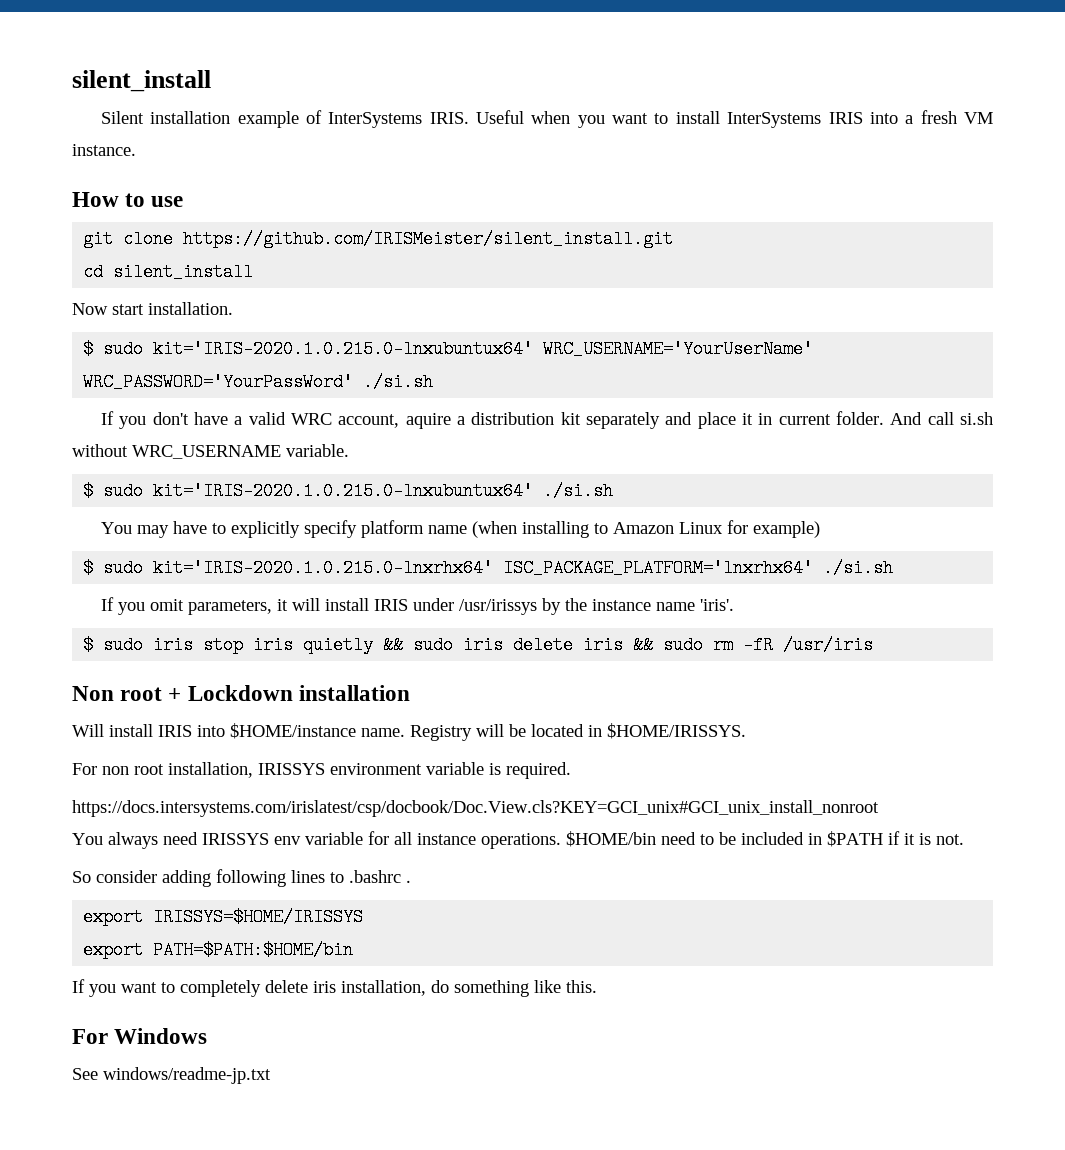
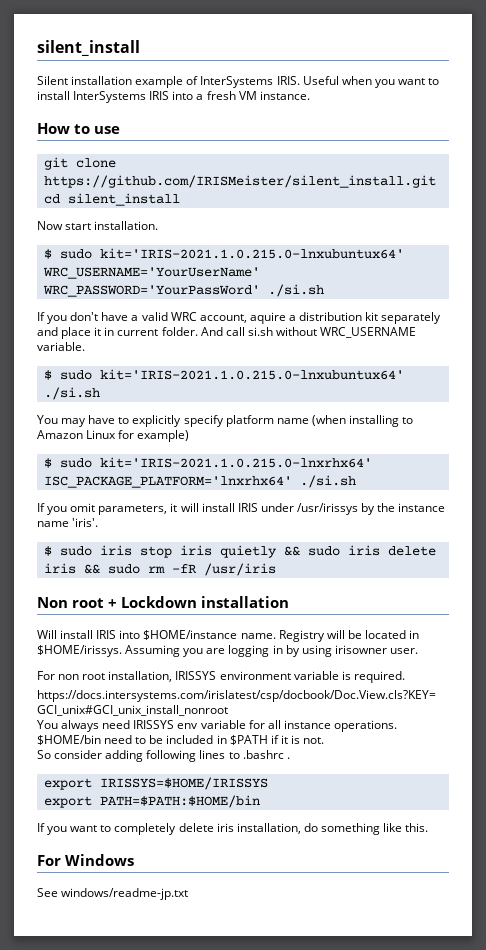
- $ sudo kit='IRIS-2020.1.0.215.0-lnxubuntux64' WRC_USERNAME='YourUserName' WRC_PASSWORD='YourPassWord' ./si.sh
+ $ sudo kit='IRIS-2021.1.0.215.0-lnxubuntux64' WRC_USERNAME='YourUserName' WRC_PASSWORD='YourPassWord' ./si.sh
- $ sudo kit='IRIS-2020.1.0.215.0-lnxubuntux64' ./si.sh
+ $ sudo kit='IRIS-2021.1.0.215.0-lnxubuntux64' ./si.sh
- $ sudo kit='IRIS-2020.1.0.215.0-lnxrhx64' ISC_PACKAGE_PLATFORM='lnxrhx64' ./si.sh
+ $ sudo kit='IRIS-2021.1.0.215.0-lnxrhx64' ISC_PACKAGE_PLATFORM='lnxrhx64' ./si.sh
- Registry will be located in $HOME/IRISSYS.
+ Registry will be located in $HOME/irissys. Assuming you are logging in by using irisowner user.

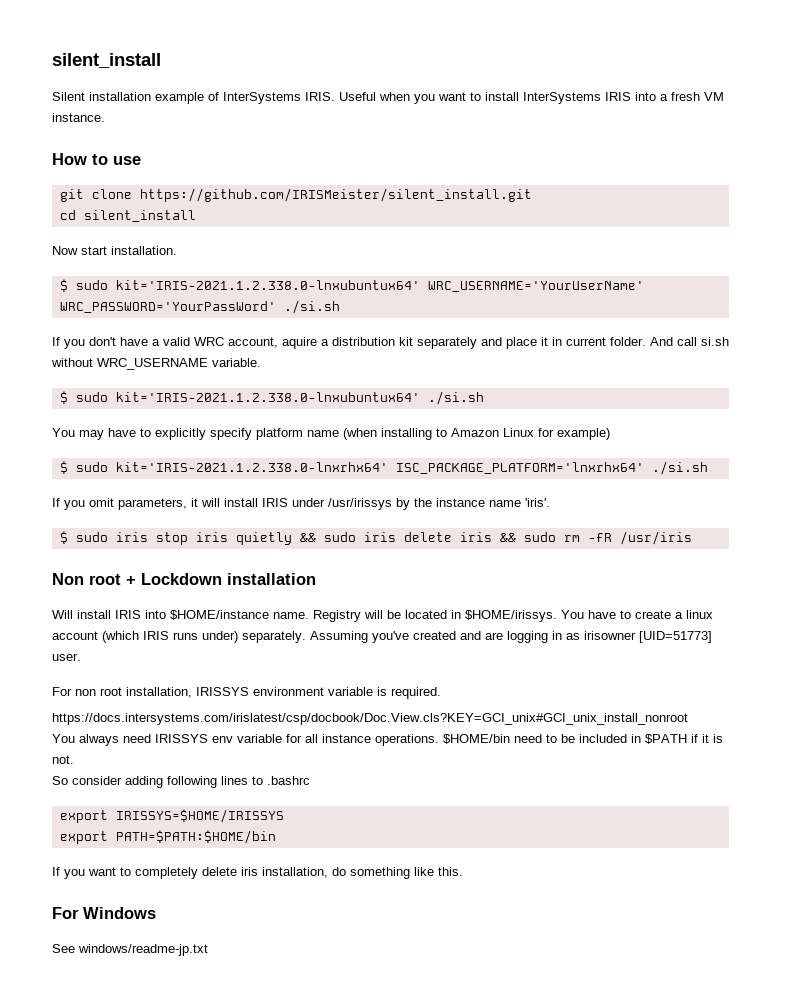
- $ sudo kit='IRIS-2021.1.0.215.0-lnxubuntux64' WRC_USERNAME='YourUserName' WRC_PASSWORD='YourPassWord' ./si.sh
+ $ sudo kit='IRIS-2021.1.2.338.0-lnxubuntux64' WRC_USERNAME='YourUserName' WRC_PASSWORD='YourPassWord' ./si.sh
- $ sudo kit='IRIS-2021.1.0.215.0-lnxubuntux64' ./si.sh
+ $ sudo kit='IRIS-2021.1.2.338.0-lnxubuntux64' ./si.sh
- $ sudo kit='IRIS-2021.1.0.215.0-lnxrhx64' ISC_PACKAGE_PLATFORM='lnxrhx64' ./si.sh
+ $ sudo kit='IRIS-2021.1.2.338.0-lnxrhx64' ISC_PACKAGE_PLATFORM='lnxrhx64' ./si.sh
- Assuming you are logging in by using irisowner user.
+ You have to create a linux account (which IRIS runs under) separately. Assuming you've created and are logging in as irisowner [UID=51773] user.
- So consider adding following lines to .bashrc .
+ So consider adding following lines to .bashrc

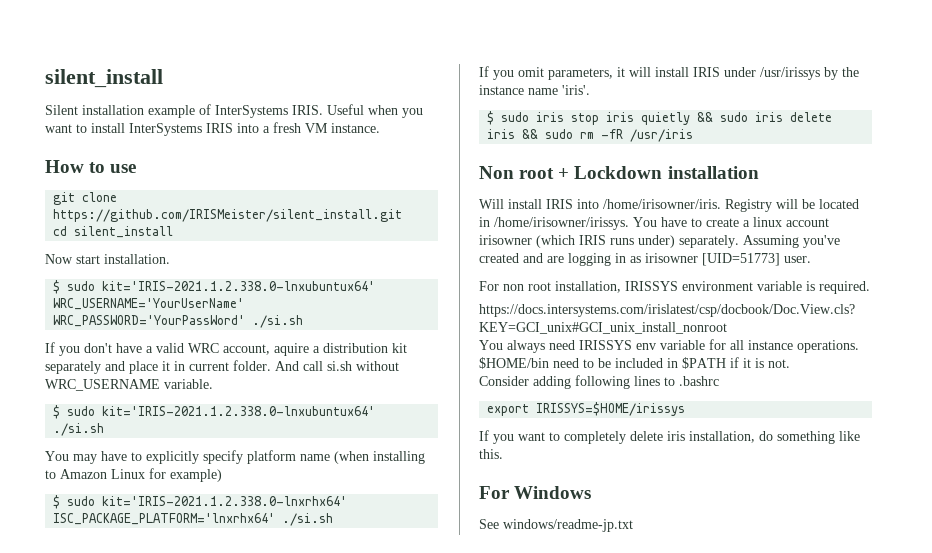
- Will install IRIS into $HOME/instance name.
+ Will install IRIS into /home/irisowner/iris.
- Registry will be located in $HOME/irissys.
+ Registry will be located in /home/irisowner/irissys.
- You have to create a linux account (which IRIS runs under) separately.
+ You have to create a linux account irisowner (which IRIS runs under) separately.
- So consider adding following lines to .bashrc
+ Consider adding following lines to .bashrc
- export IRISSYS=$HOME/IRISSYS
- export PATH=$PATH:$HOME/bin
+ export IRISSYS=$HOME/irissys

